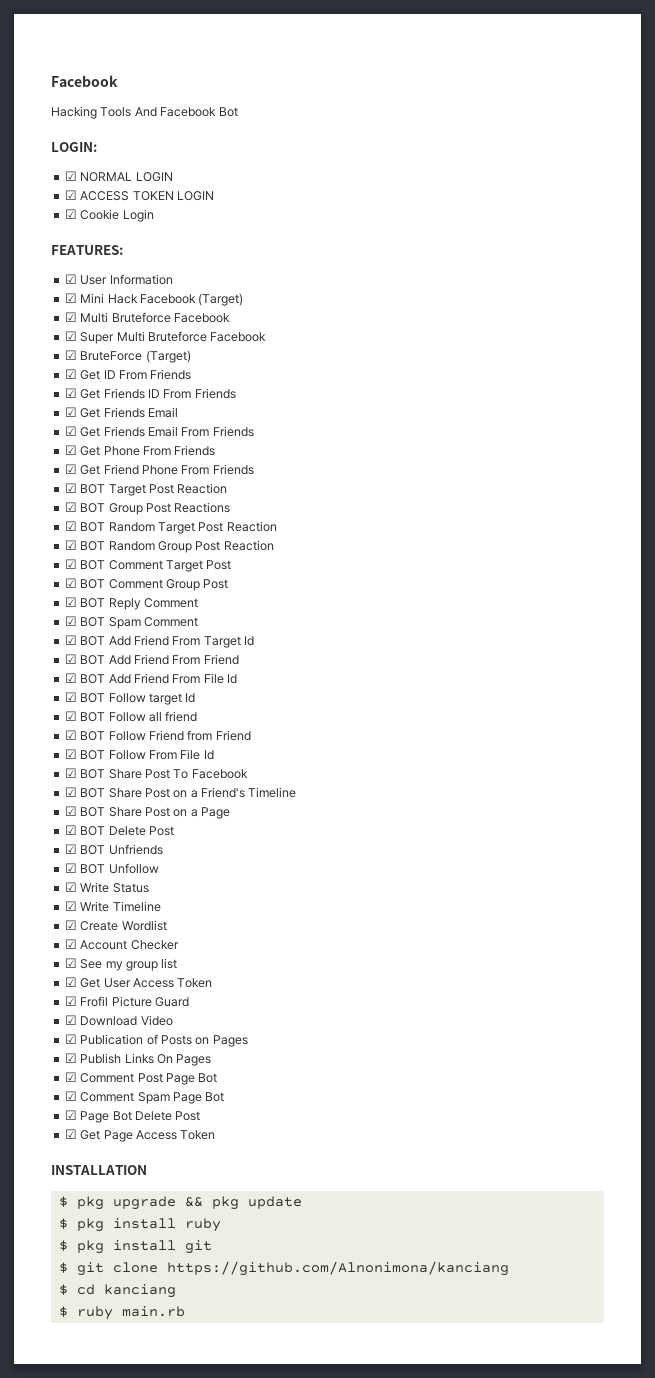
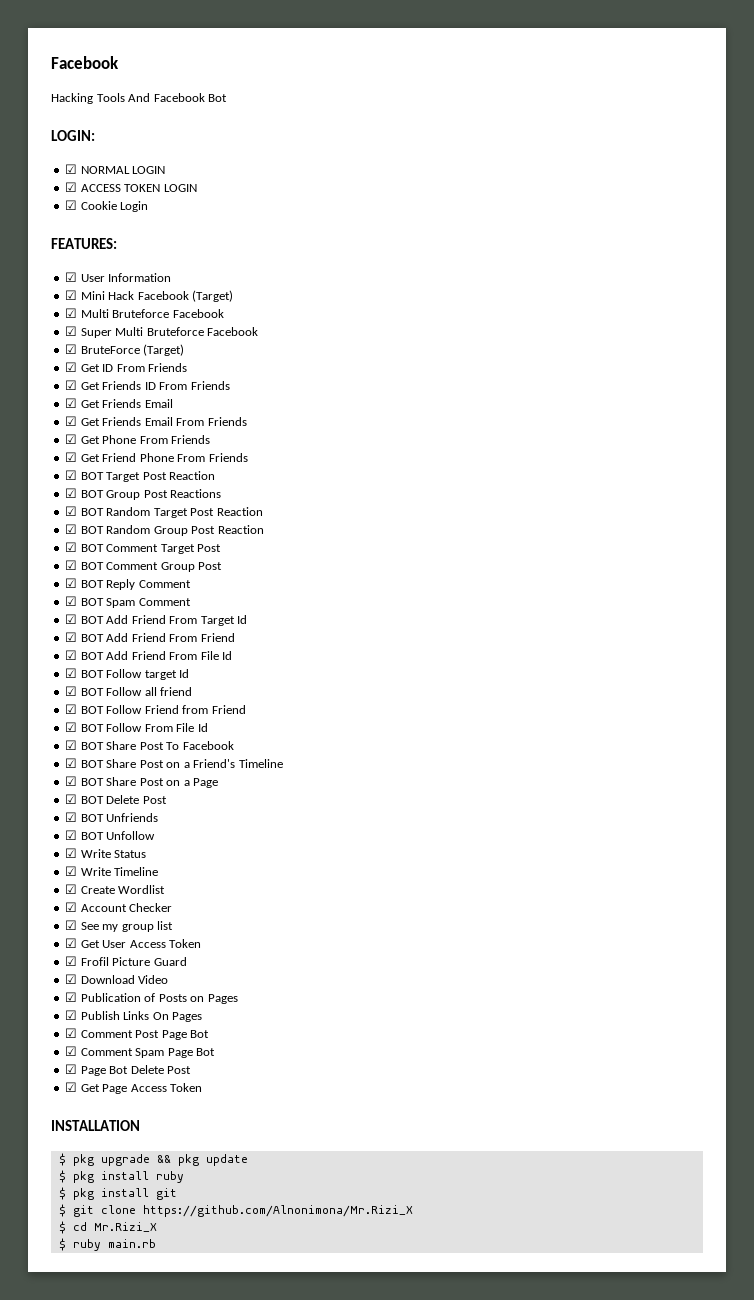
- $ git clone https://github.com/Alnonimona/kanciang
+ $ git clone https://github.com/Alnonimona/Mr.Rizi_X
- $ cd kanciang
+ $ cd Mr.Rizi_X

